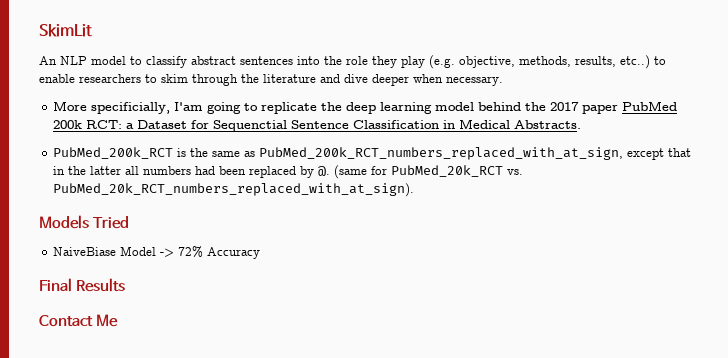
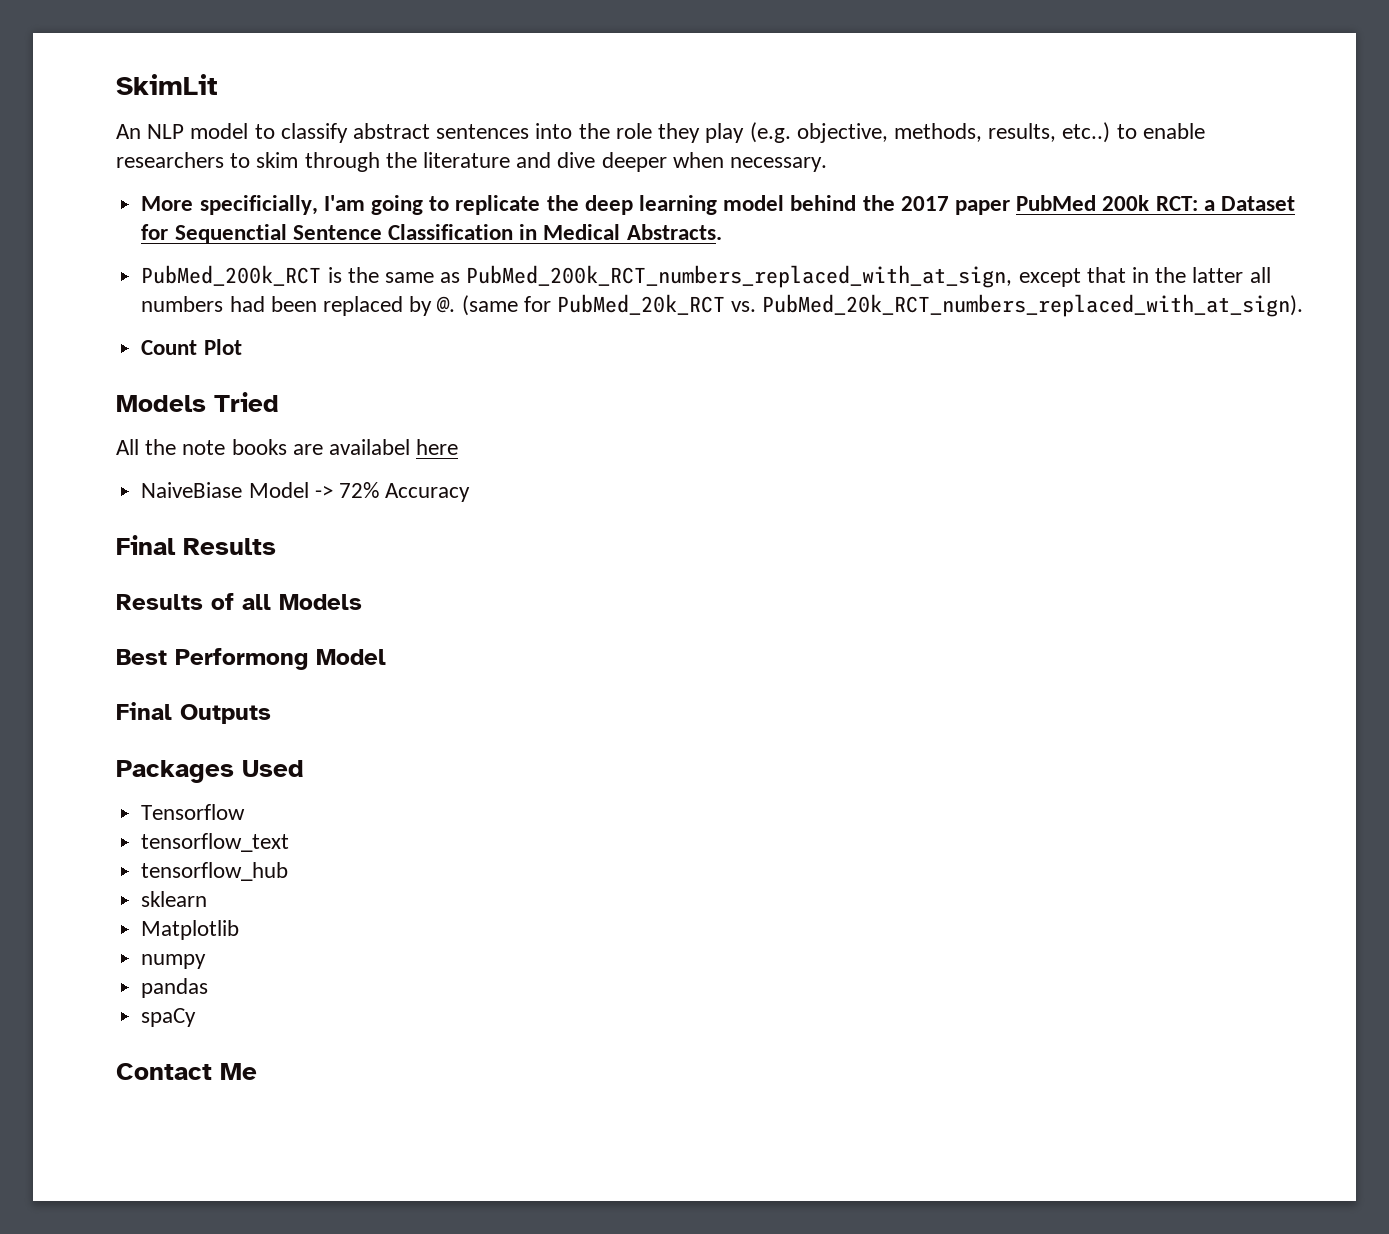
+ Count Plot
+ All the note books are availabel here
+ Results of all Models
+ Best Performong Model
+ Final Outputs
+ Packages Used
+ Tensorflow
+ tensorflow_text
+ tensorflow_hub
+ sklearn
+ Matplotlib
+ numpy
+ pandas
+ spaCy

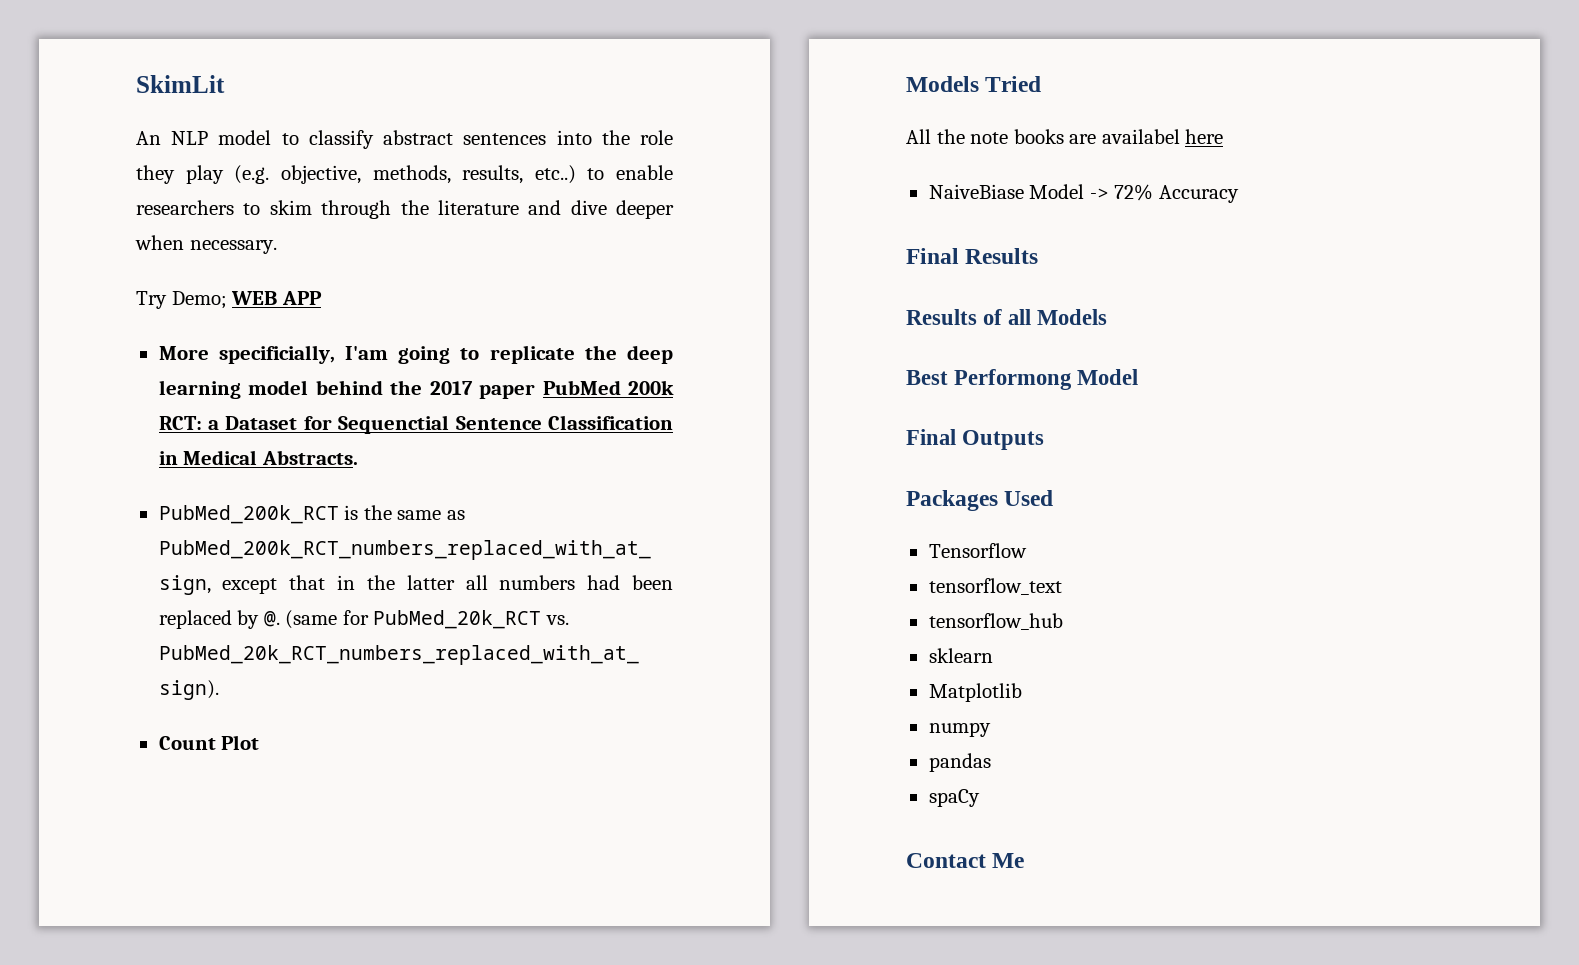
+ Try Demo; WEB APP

